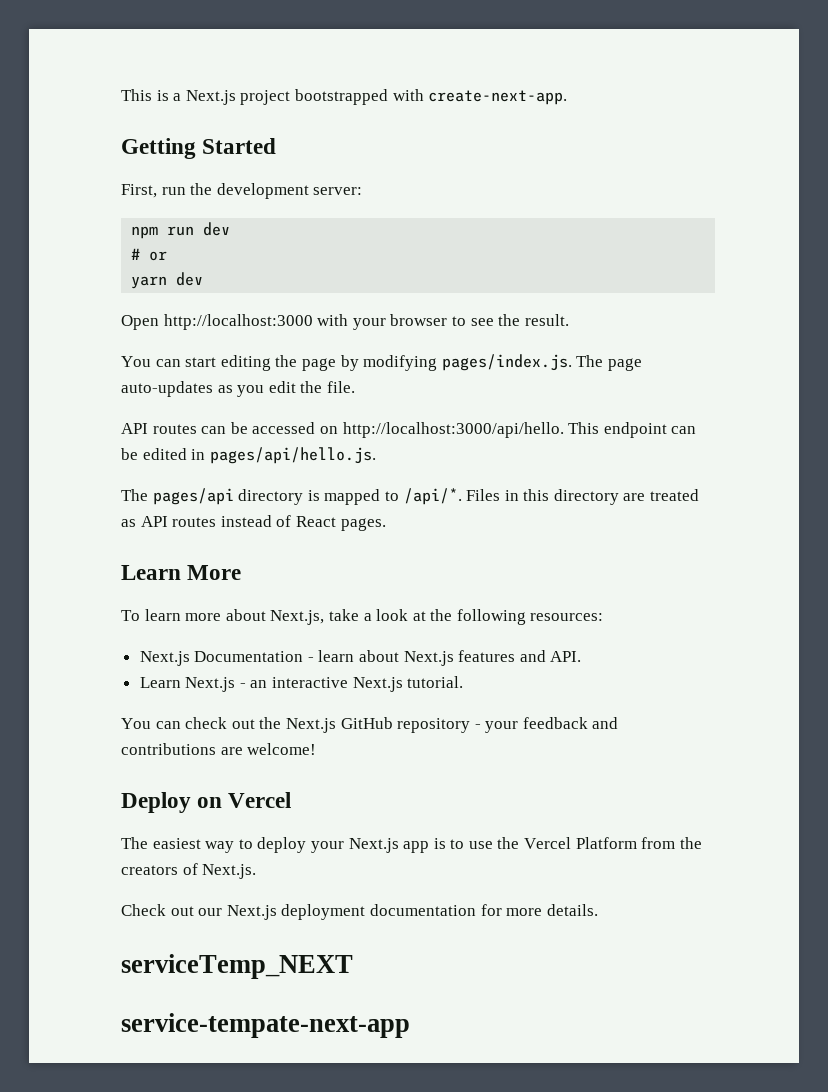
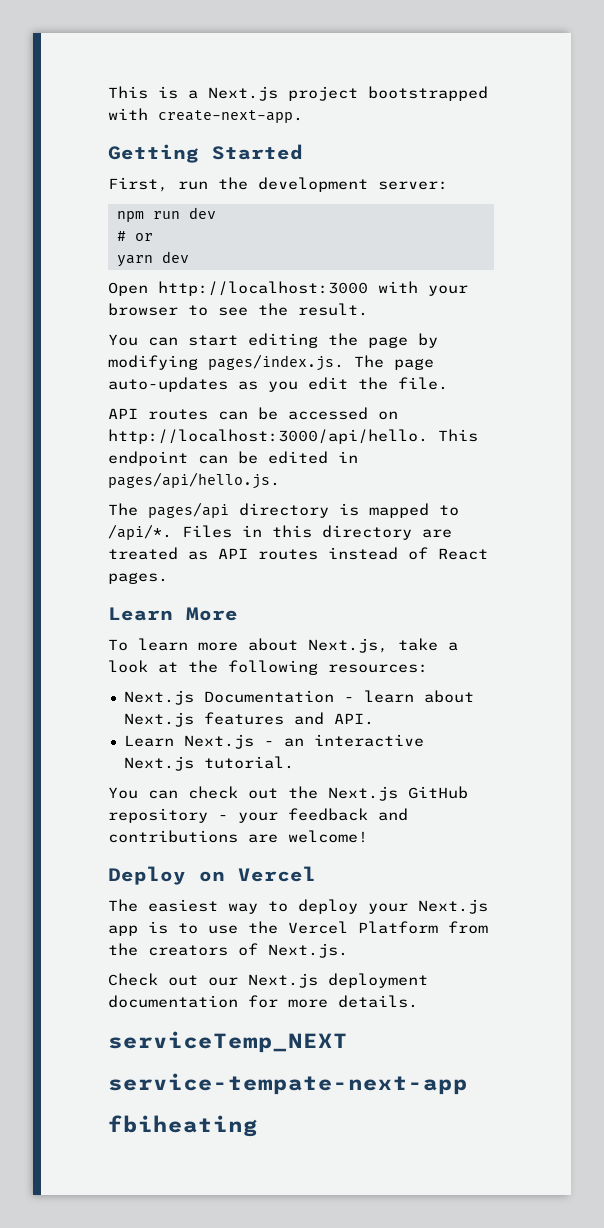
+ fbiheating

